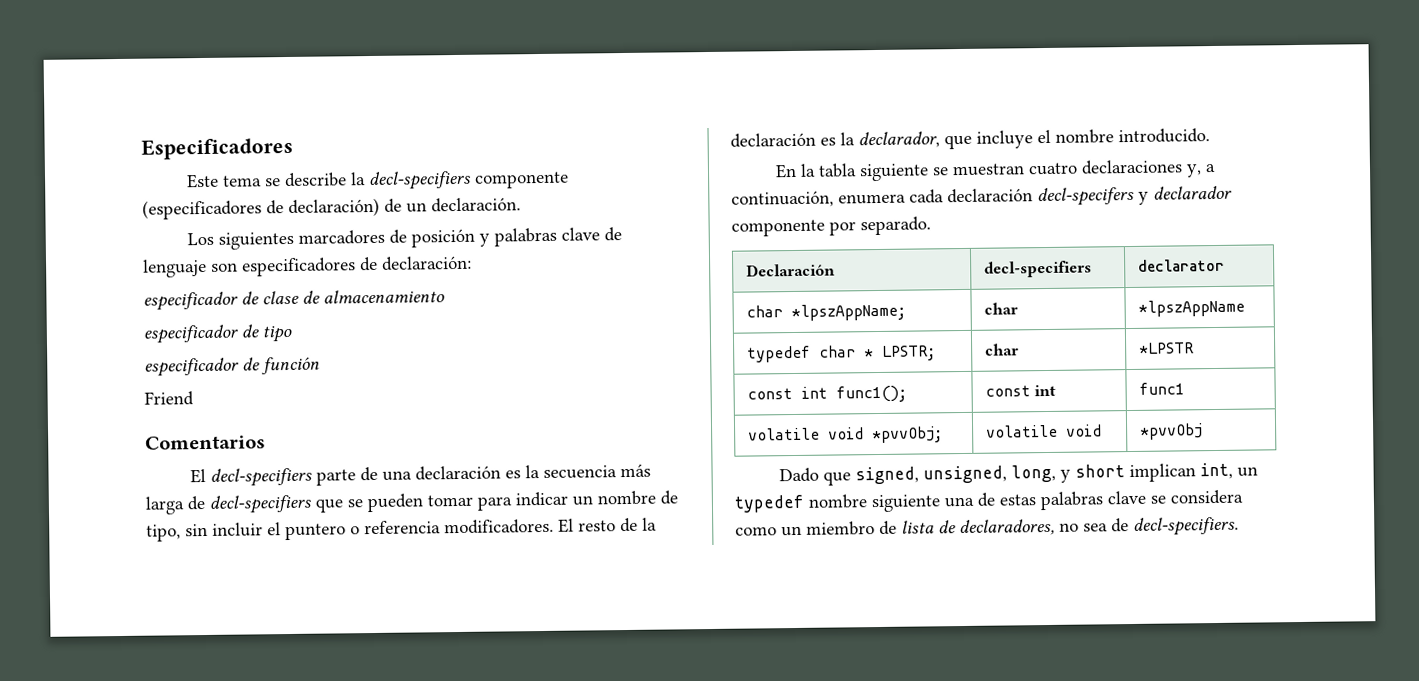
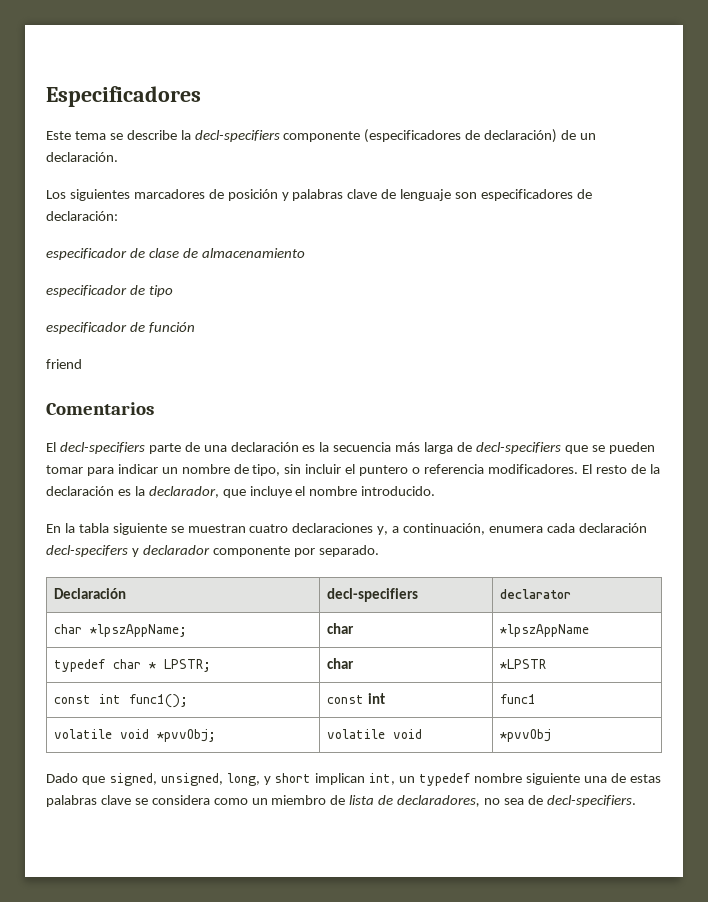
- Friend
+ friend

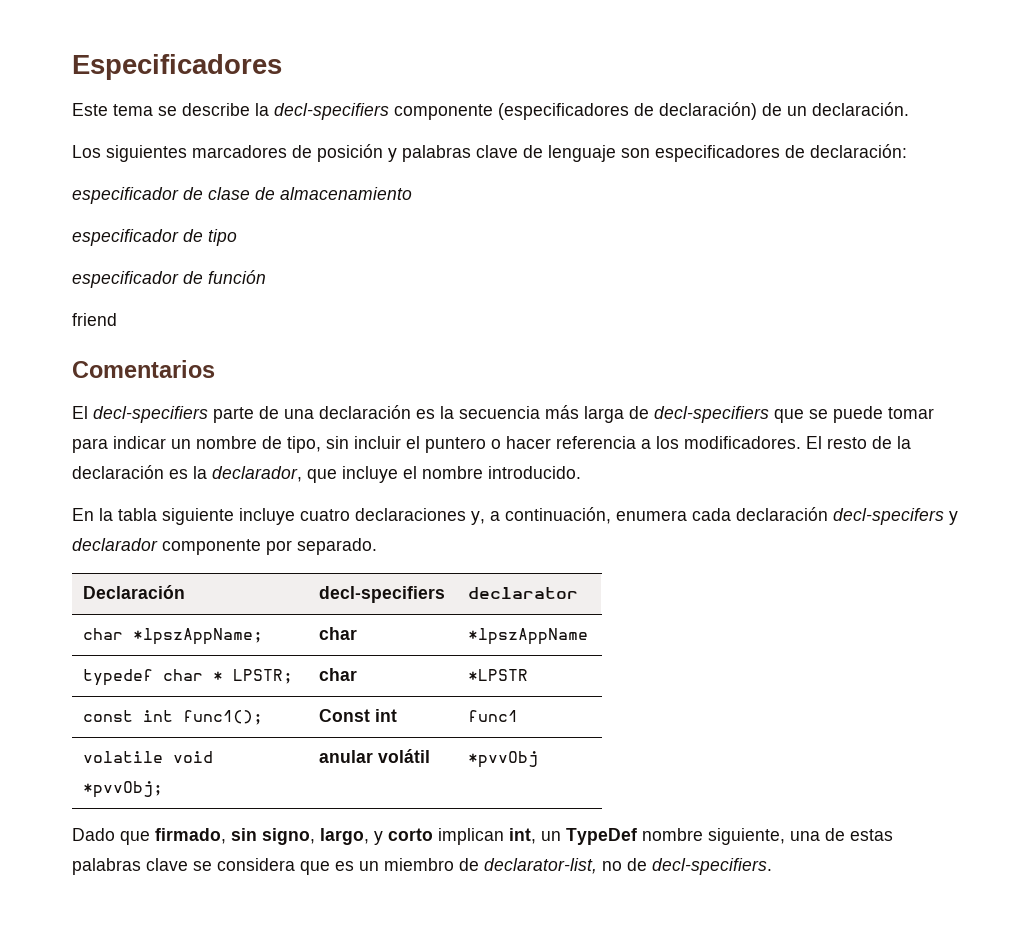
- El decl-specifiers parte de una declaración es la secuencia más larga de decl-specifiers que se pueden tomar para indicar un nombre de tipo, sin incluir el puntero o referencia modificadores.
+ El decl-specifiers parte de una declaración es la secuencia más larga de decl-specifiers que se puede tomar para indicar un nombre de tipo, sin incluir el puntero o hacer referencia a los modificadores.
- En la tabla siguiente se muestran cuatro declaraciones y, a continuación, enumera cada declaración decl-specifers y declarador componente por separado.
+ En la tabla siguiente incluye cuatro declaraciones y, a continuación, enumera cada declaración decl-specifers y declarador componente por separado.
- const int func1(); | const int | func1
+ const int func1(); | Const int | func1
- volatile void *pvvObj; | volatile void | *pvvObj
+ volatile void *pvvObj; | anular volátil | *pvvObj
- Dado que signed, unsigned, long, y short implican int, un typedef nombre siguiente una de estas palabras clave se considera como un miembro de lista de declaradores, no sea de decl-specifiers.
+ Dado que firmado, sin signo, largo, y corto implican int, un TypeDef nombre siguiente, una de estas palabras clave se considera que es un miembro de declarator-list, no de decl-specifiers.

